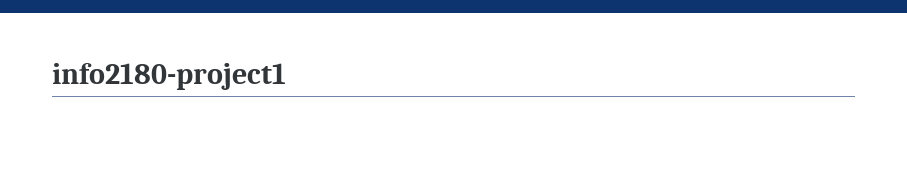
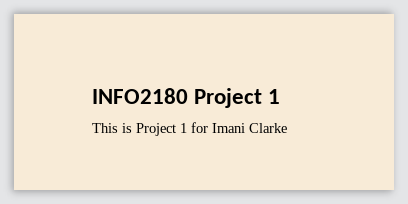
- info2180-project1
+ INFO2180 Project 1
+ This is Project 1 for Imani Clarke

